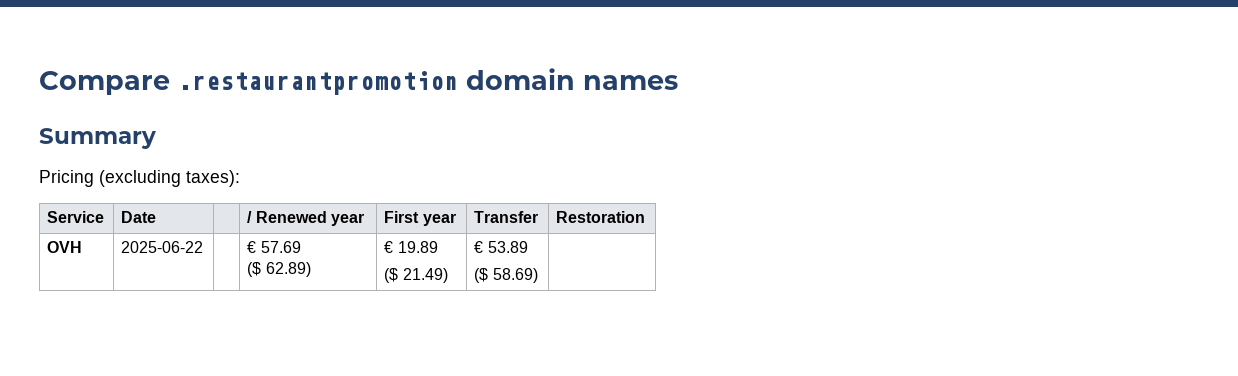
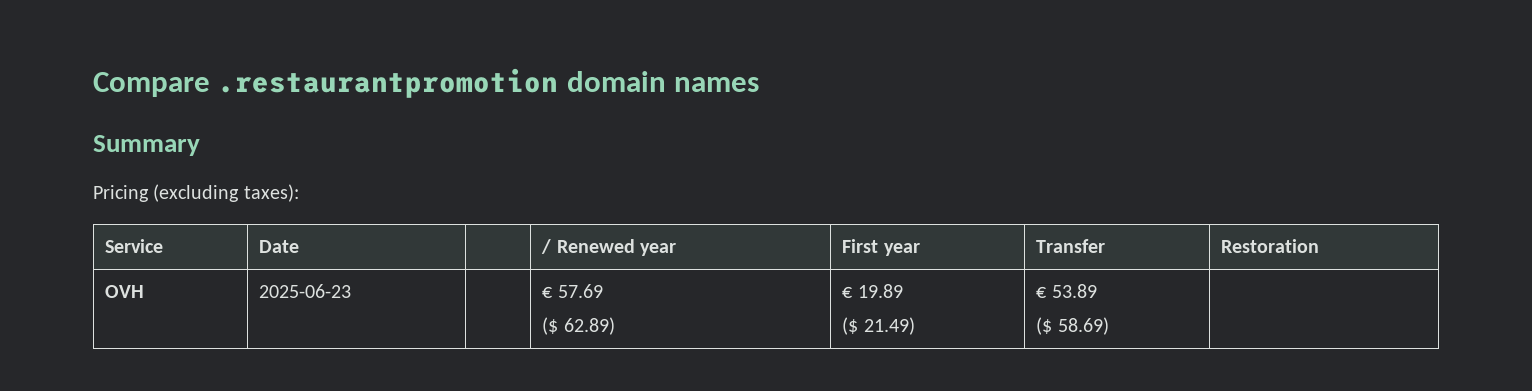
- OVH | 2025-06-22 | | € 57.69
+ OVH | 2025-06-23 | | € 57.69

